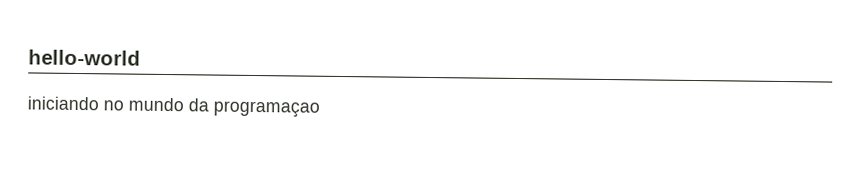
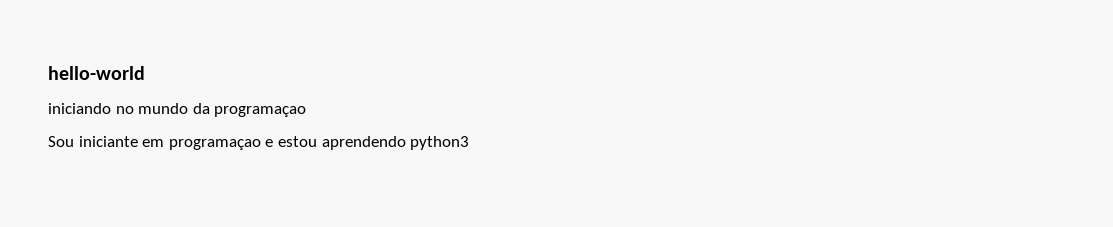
+ Sou iniciante em programaçao e estou aprendendo python3

